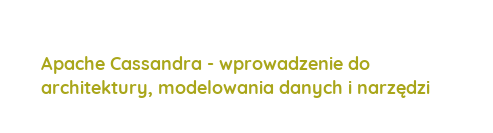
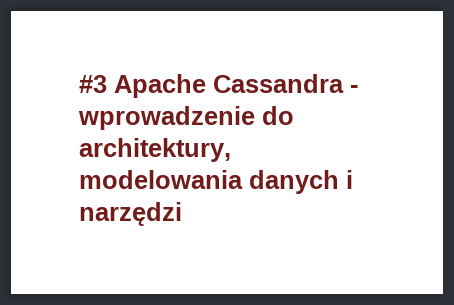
- Apache Cassandra - wprowadzenie do architektury, modelowania danych i narzędzi
+ #3 Apache Cassandra - wprowadzenie do architektury, modelowania danych i narzędzi

